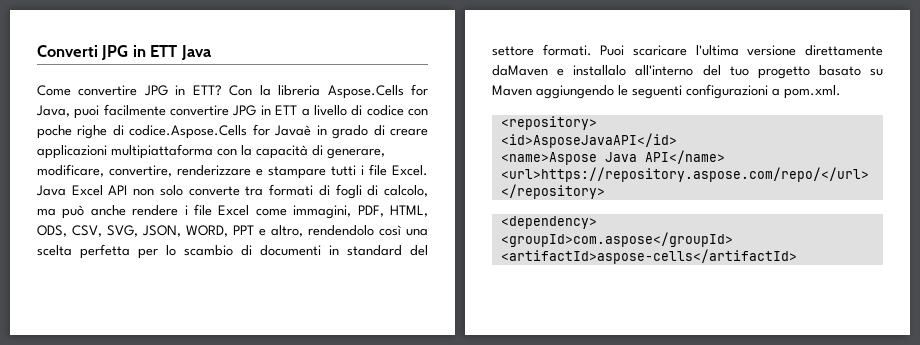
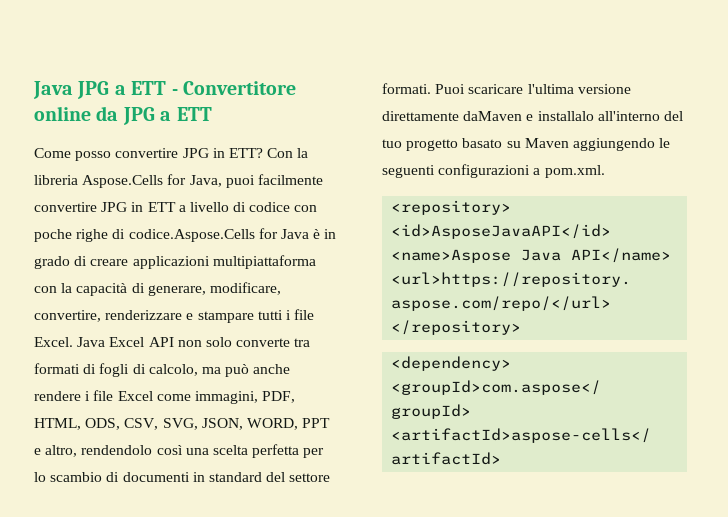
- Converti JPG in ETT Java
+ Java JPG a ETT - Convertitore online da JPG a ETT
- Come convertire JPG in ETT?
+ Come posso convertire JPG in ETT?
- Con la libreria Aspose.Cells for Java, puoi facilmente convertire JPG in ETT a livello di codice con poche righe di codice.Aspose.Cells for Javaè in grado di creare applicazioni multipiattaforma con la capacità di generare, modificare, convertire, renderizzare e stampare tutti i file Excel.
+ Con la libreria Aspose.Cells for Java, puoi facilmente convertire JPG in ETT a livello di codice con poche righe di codice.Aspose.Cells for Java è in grado di creare applicazioni multipiattaforma con la capacità di generare, modificare, convertire, renderizzare e stampare tutti i file Excel.

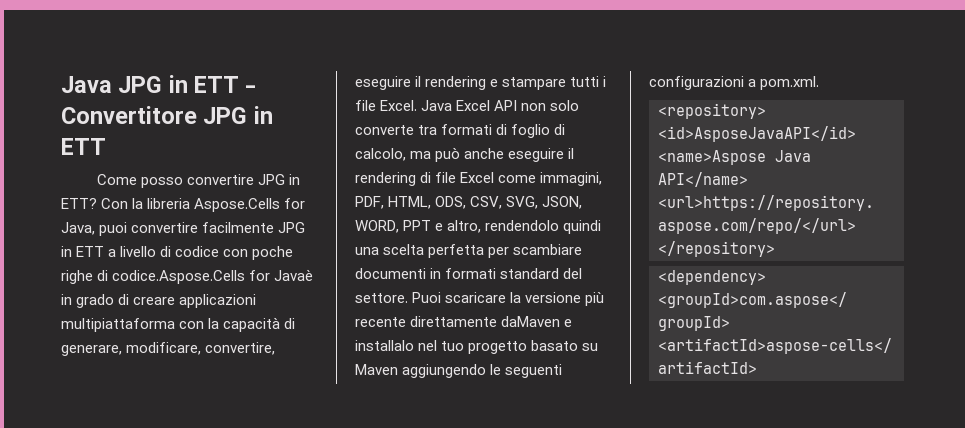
- Java JPG a ETT - Convertitore online da JPG a ETT
+ Java JPG in ETT - Convertitore JPG in ETT
- Con la libreria Aspose.Cells for Java, puoi facilmente convertire JPG in ETT a livello di codice con poche righe di codice.Aspose.Cells for Java è in grado di creare applicazioni multipiattaforma con la capacità di generare, modificare, convertire, renderizzare e stampare tutti i file Excel.
+ Con la libreria Aspose.Cells for Java, puoi convertire facilmente JPG in ETT a livello di codice con poche righe di codice.Aspose.Cells for Javaè in grado di creare applicazioni multipiattaforma con la capacità di generare, modificare, convertire, eseguire il rendering e stampare tutti i file Excel.
- Java Excel API non solo converte tra formati di fogli di calcolo, ma può anche rendere i file Excel come immagini, PDF, HTML, ODS, CSV, SVG, JSON, WORD, PPT e altro, rendendolo così una scelta perfetta per lo scambio di documenti in standard del settore formati. Puoi scaricare l'ultima versione direttamente daMaven e installalo all'interno del tuo progetto basato su Maven aggiungendo le seguenti configurazioni a pom.xml.
+ Java Excel API non solo converte tra formati di foglio di calcolo, ma può anche eseguire il rendering di file Excel come immagini, PDF, HTML, ODS, CSV, SVG, JSON, WORD, PPT e altro, rendendolo quindi una scelta perfetta per scambiare documenti in formati standard del settore. Puoi scaricare la versione più recente direttamente daMaven e installalo nel tuo progetto basato su Maven aggiungendo le seguenti configurazioni a pom.xml.

